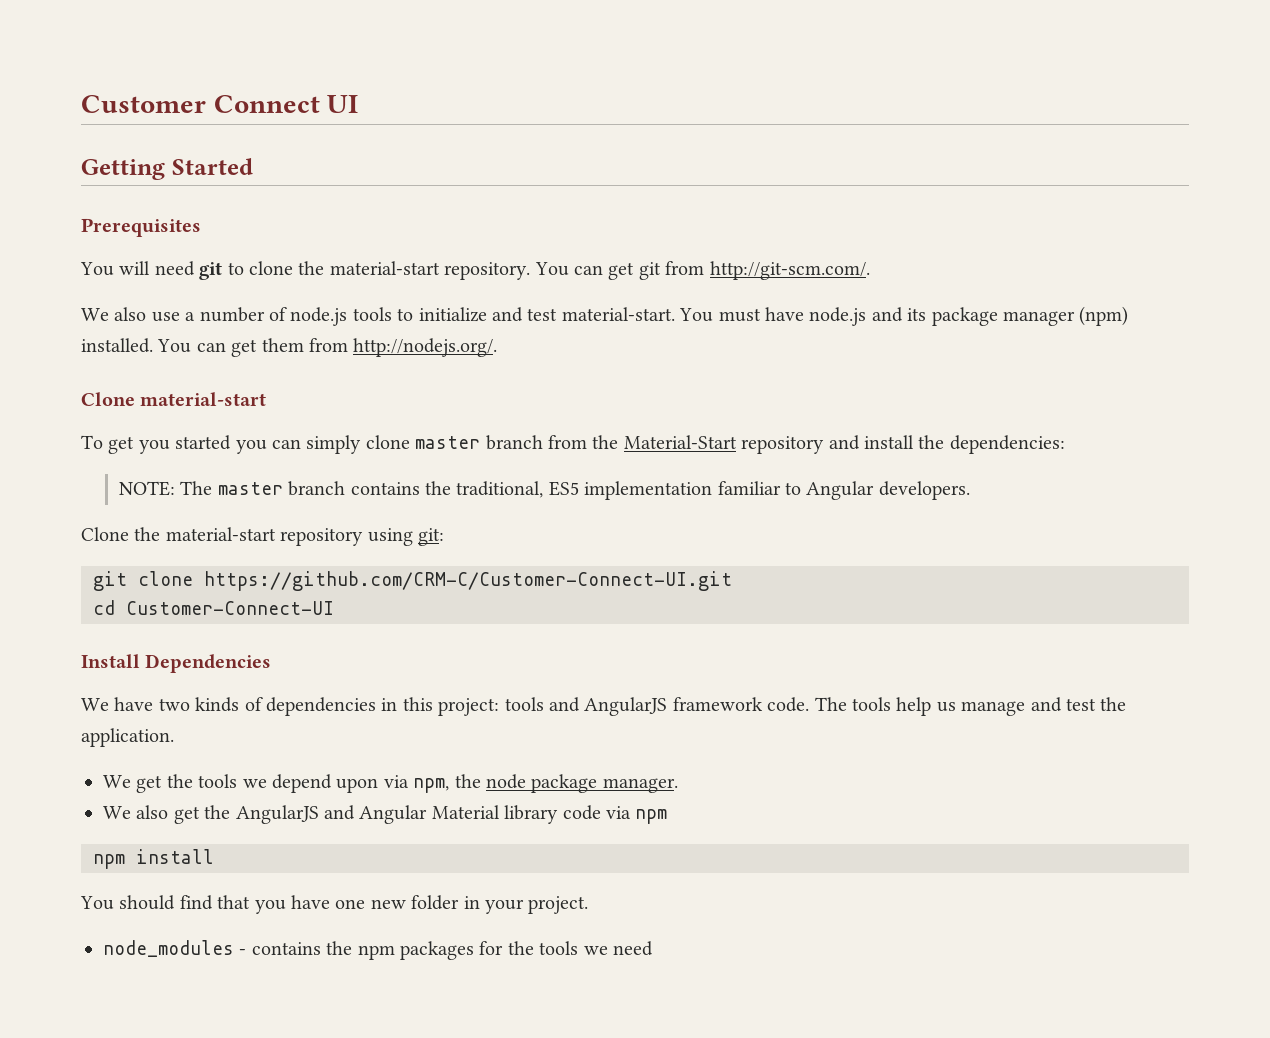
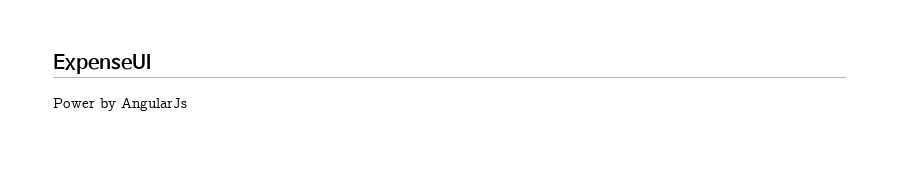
- Customer Connect UI
- Getting Started
- Prerequisites
- You will need git to clone the material-start repository. You can get git from http://git-scm.com/.
- We also use a number of node.js tools to initialize and test material-start. You must have node.js and its package manager (npm) installed. You can get them from http://nodejs.org/.
- Clone material-start
- To get you started you can simply clone master branch from the Material-Start repository and install the dependencies:
- NOTE: The master branch contains the traditional, ES5 implementation familiar to Angular developers.
- Clone the material-start repository using git:
- git clone https://github.com/CRM-C/Customer-Connect-UI.git
- cd Customer-Connect-UI
- Install Dependencies
- We have two kinds of dependencies in this project: tools and AngularJS framework code. The tools help us manage and test the application.
- We get the tools we depend upon via npm, the node package manager.
- We also get the AngularJS and Angular Material library code via npm
- npm install
- You should find that you have one new folder in your project.
- node_modules - contains the npm packages for the tools we need
+ ExpenseUI
+ Power by AngularJs

